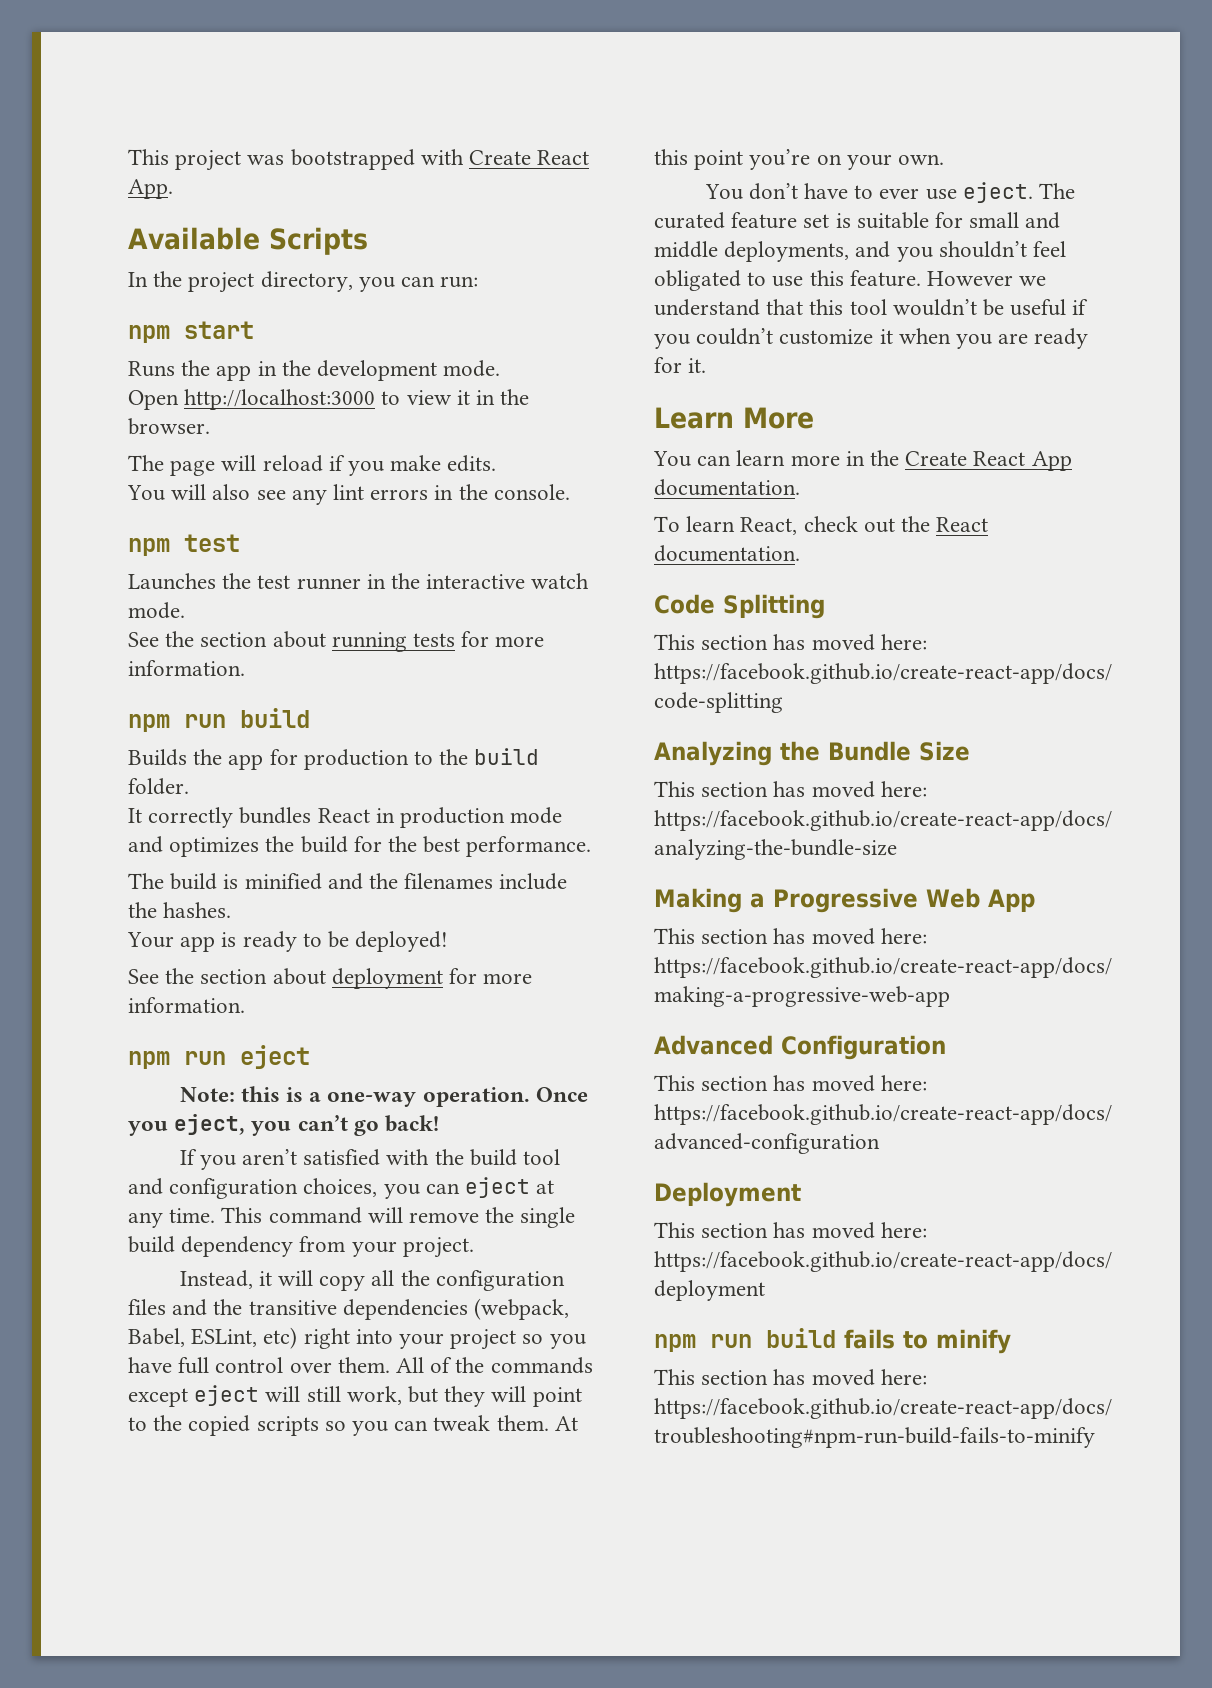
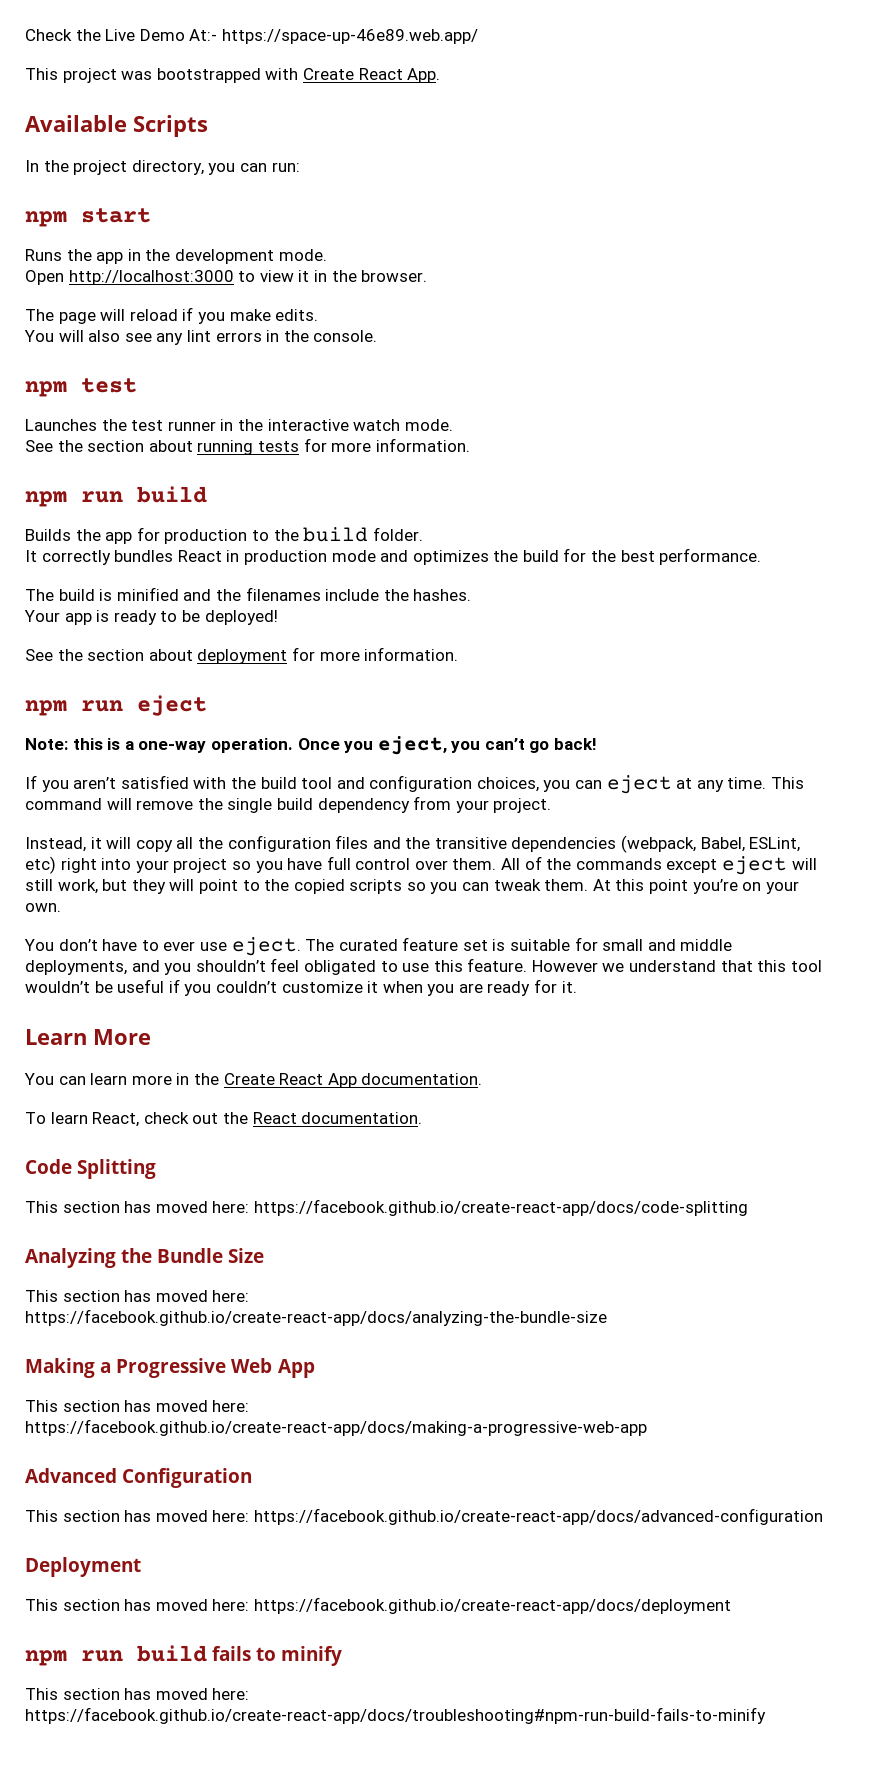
+ Check the Live Demo At:- https://space-up-46e89.web.app/

